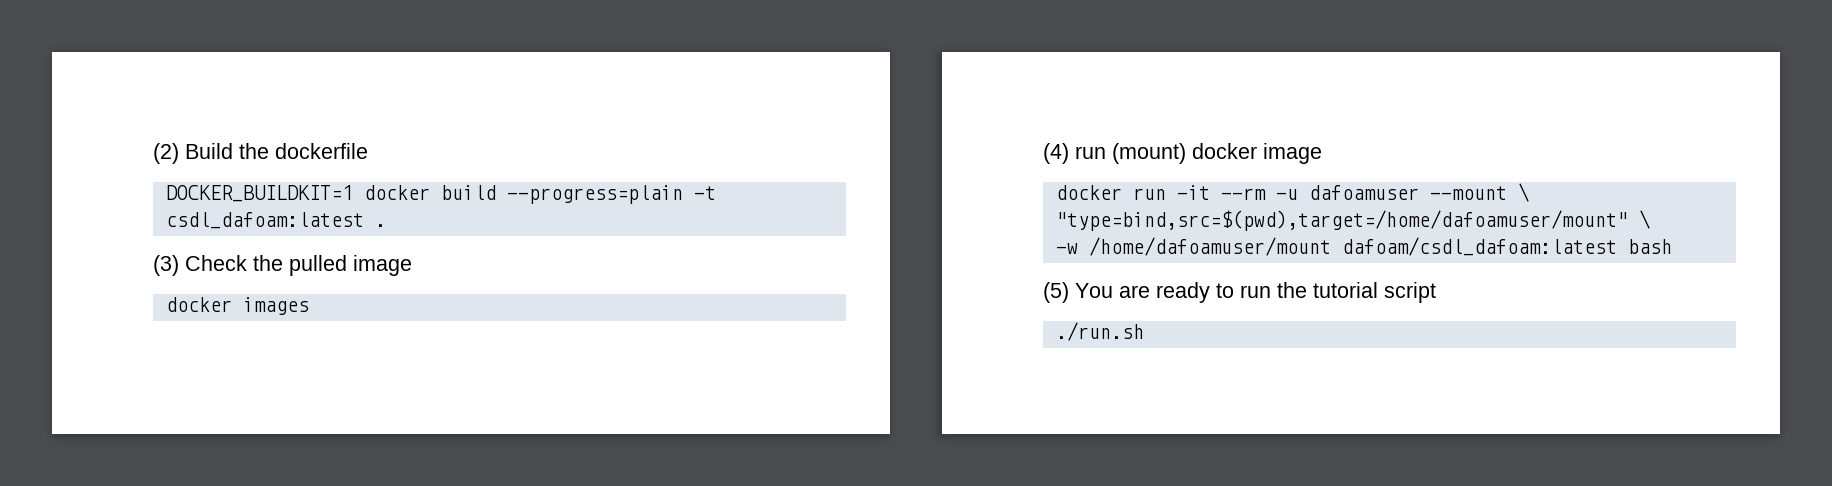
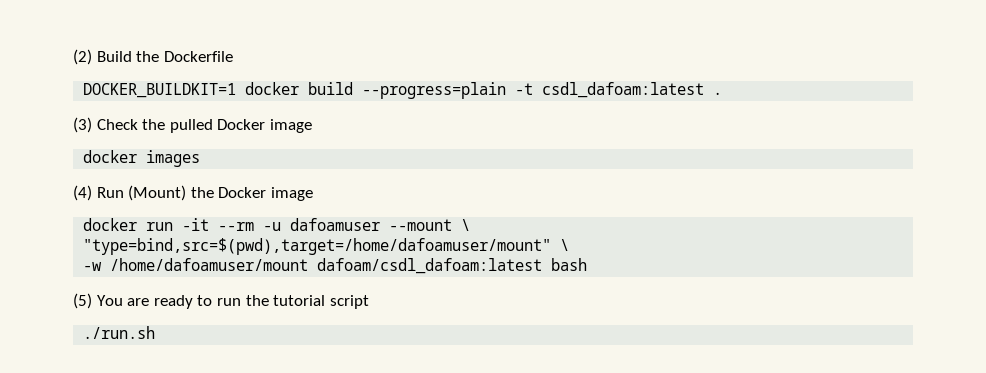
- (2) Build the dockerfile
+ (2) Build the Dockerfile
- (3) Check the pulled image
+ (3) Check the pulled Docker image
- (4) run (mount) docker image
+ (4) Run (Mount) the Docker image

